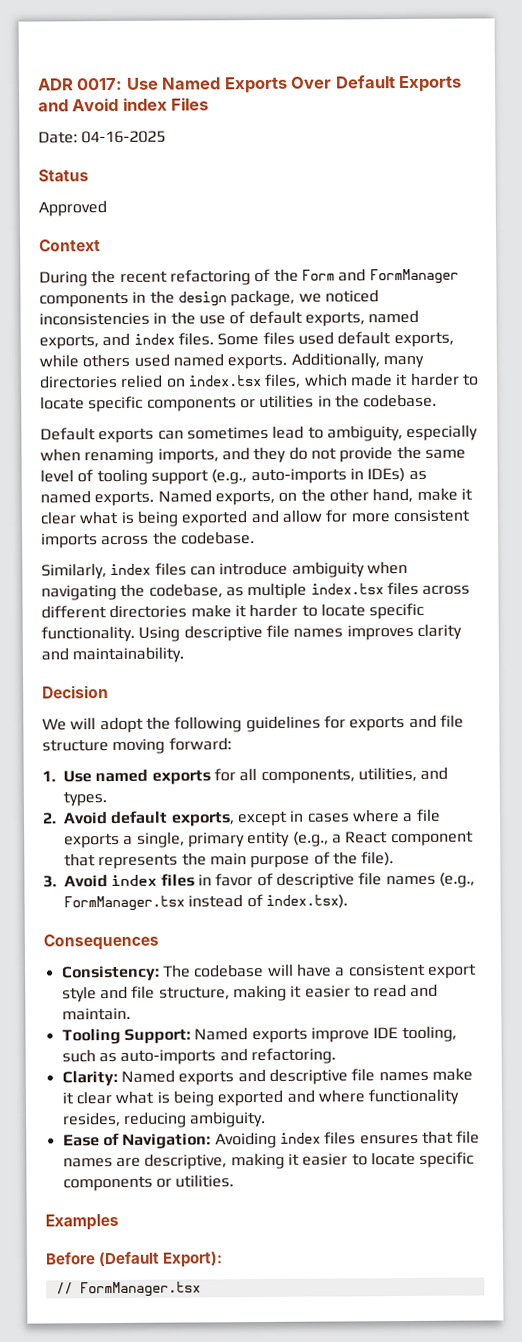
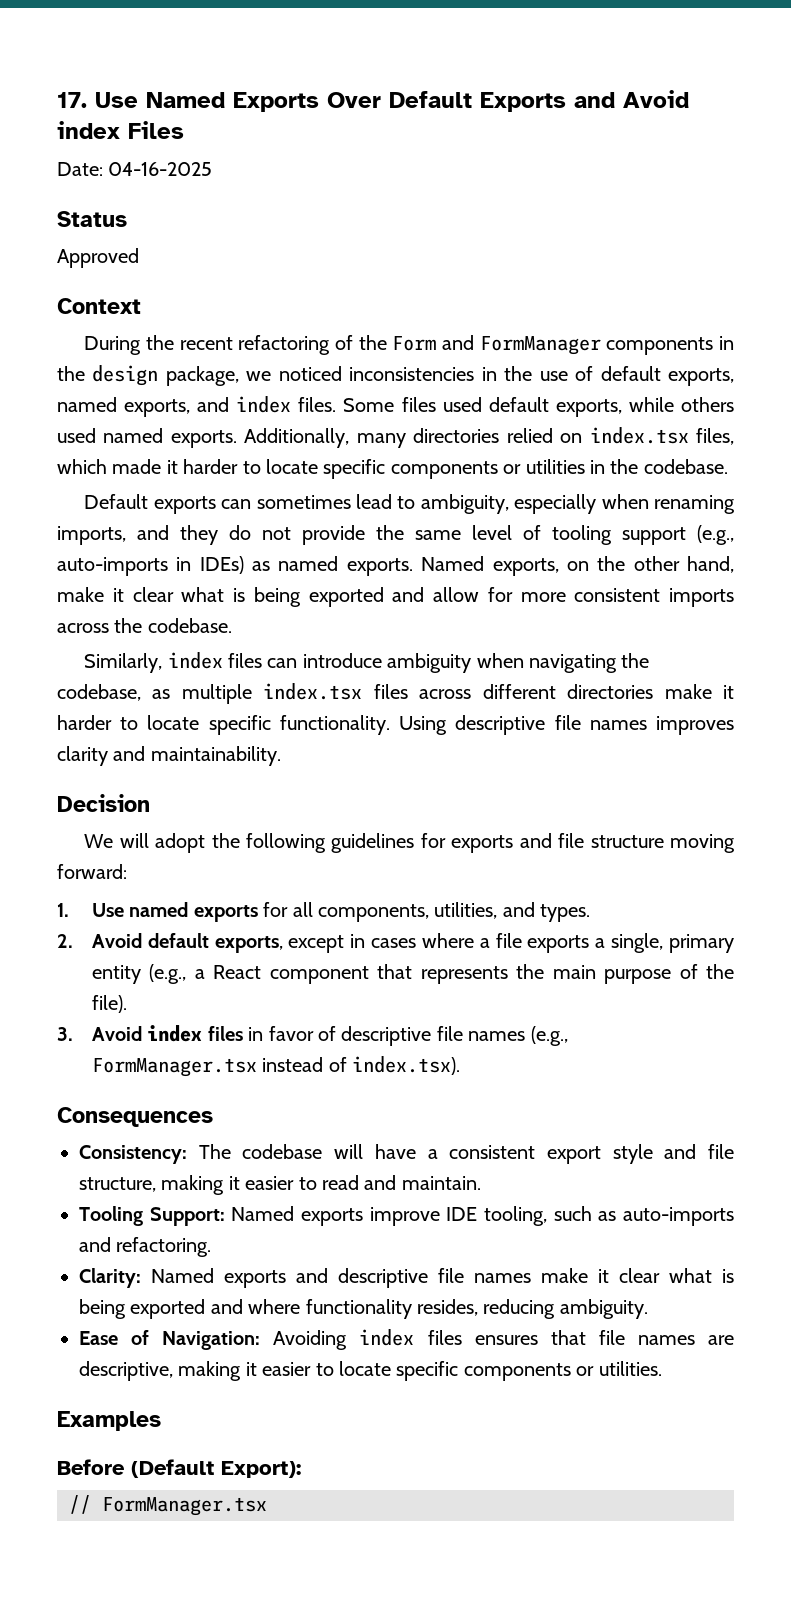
- ADR 0017: Use Named Exports Over Default Exports and Avoid index Files
+ 17. Use Named Exports Over Default Exports and Avoid index Files

